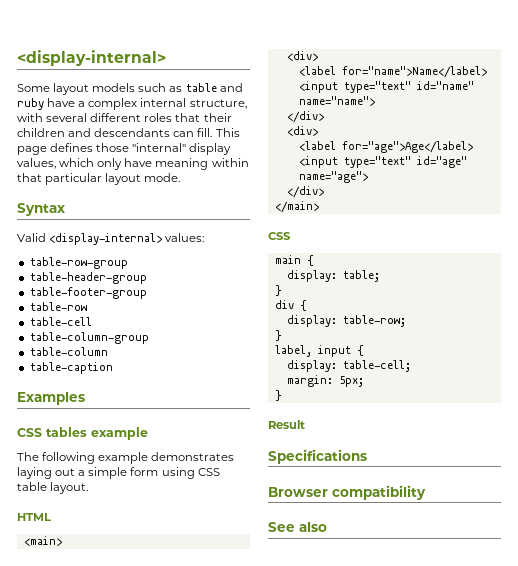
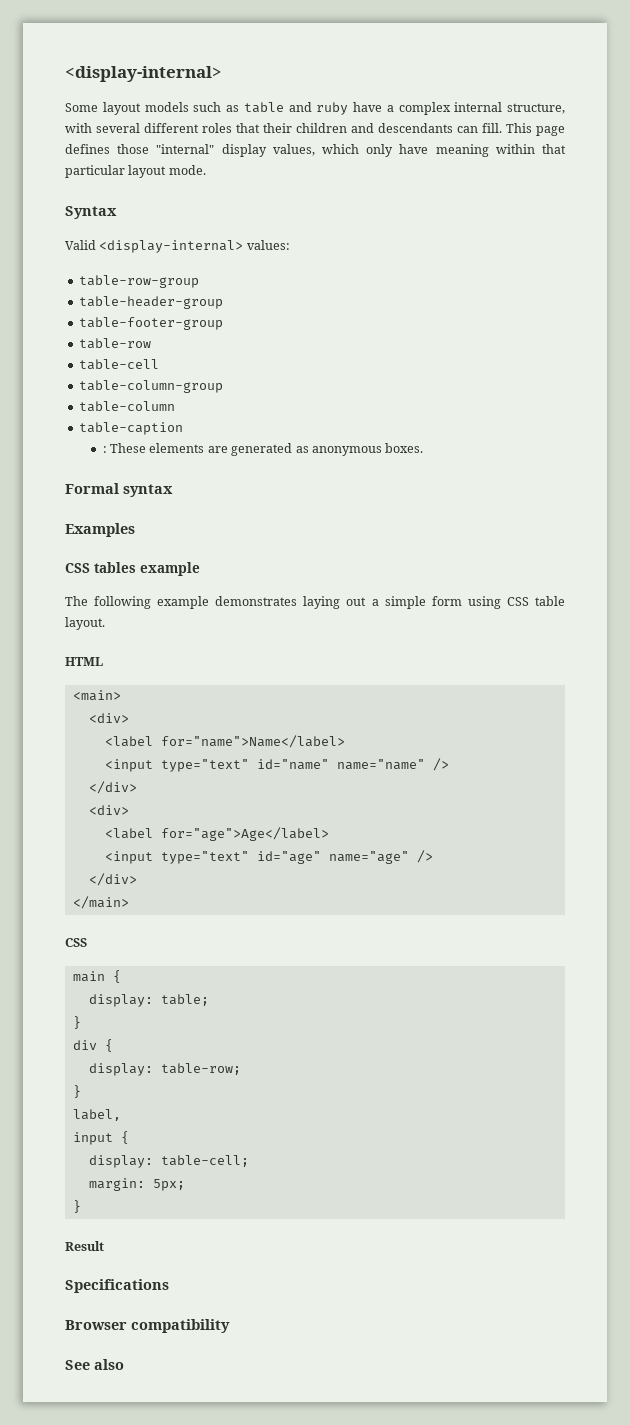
+ : These elements are generated as anonymous boxes.
+ Formal syntax
- <input type="text" id="name" name="name">
+ <input type="text" id="name" name="name" />
- <input type="text" id="age" name="age">
+ <input type="text" id="age" name="age" />
- label, input {
+ label,
+ input {

